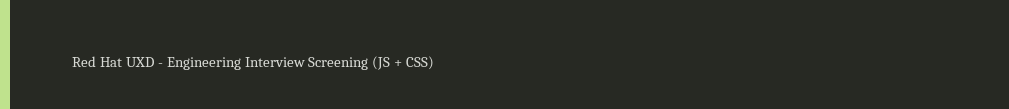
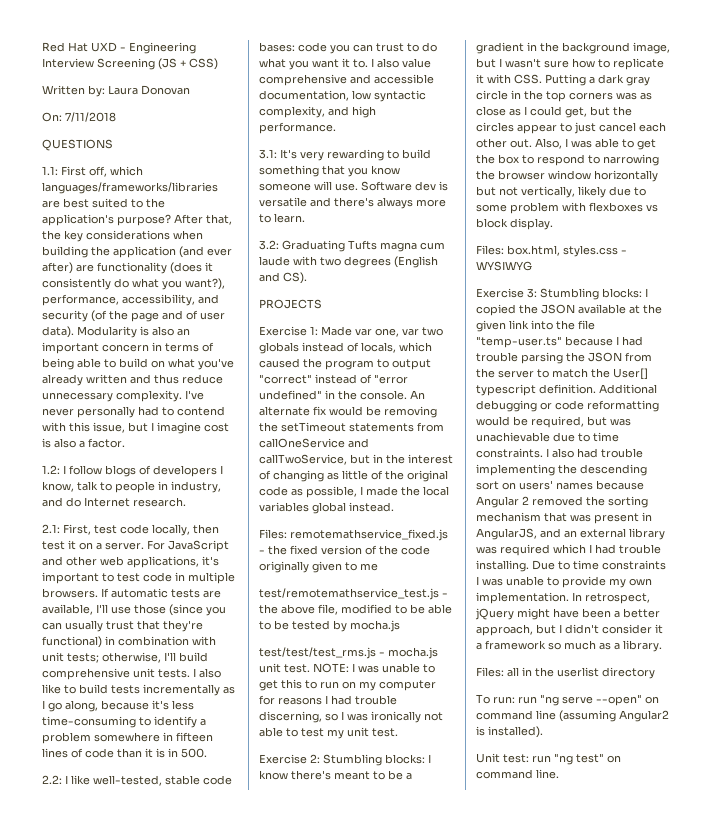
+ Written by: Laura Donovan
+ On: 7/11/2018
+ QUESTIONS
+ 1.1: First off, which languages/frameworks/libraries are best suited to the application's purpose? After that, the key considerations when building the application (and ever after) are functionality (does it consistently do what you want?), performance, accessibility, and security (of the page and of user data). Modularity is also an important concern in terms of being able to build on what you've already written and thus reduce unnecessary complexity. I've never personally had to contend with this issue, but I imagine cost is also a factor.
+ 1.2: I follow blogs of developers I know, talk to people in industry, and do Internet research.
+ 2.1: First, test code locally, then test it on a server. For JavaScript and other web applications, it's important to test code in multiple browsers. If automatic tests are available, I'll use those (since you can usually trust that they're functional) in combination with unit tests; otherwise, I'll build comprehensive unit tests. I also like to build tests incrementally as I go along, because it's less time-consuming to identify a problem somewhere in fifteen lines of code than it is in 500.
+ 2.2: I like well-tested, stable code bases: code you can trust to do what you want it to. I also value comprehensive and accessible documentation, low syntactic complexity, and high performance.
+ 3.1: It's very rewarding to build something that you know someone will use. Software dev is versatile and there's always more to learn.
+ 3.2: Graduating Tufts magna cum laude with two degrees (English and CS).
+ PROJECTS
+ Exercise 1: Made var one, var two globals instead of locals, which caused the program to output "correct" instead of "error undefined" in the console. An alternate fix would be removing the setTimeout statements from callOneService and callTwoService, but in the interest of changing as little of the original code as possible, I made the local variables global instead.
+ Files: remotemathservice_fixed.js - the fixed version of the code originally given to me
+ test/remotemathservice_test.js - the above file, modified to be able to be tested by mocha.js
+ test/test/test_rms.js - mocha.js unit test. NOTE: I was unable to get this to run on my computer for reasons I had trouble discerning, so I was ironically not able to test my unit test.
+ Exercise 2: Stumbling blocks: I know there's meant to be a gradient in the background image, but I wasn't sure how to replicate it with CSS. Putting a dark gray circle in the top corners was as close as I could get, but the circles appear to just cancel each other out. Also, I was able to get the box to respond to narrowing the browser window horizontally but not vertically, likely due to some problem with flexboxes vs block display.
+ Files: box.html, styles.css - WYSIWYG
+ Exercise 3: Stumbling blocks: I copied the JSON available at the given link into the file "temp-user.ts" because I had trouble parsing the JSON from the server to match the User[] typescript definition. Additional debugging or code reformatting would be required, but was unachievable due to time constraints. I also had trouble implementing the descending sort on users' names because Angular 2 removed the sorting mechanism that was present in AngularJS, and an external library was required which I had trouble installing. Due to time constraints I was unable to provide my own implementation. In retrospect, jQuery might have been a better approach, but I didn't consider it a framework so much as a library.
+ Files: all in the userlist directory
+ To run: run "ng serve --open" on command line (assuming Angular2 is installed).
+ Unit test: run "ng test" on command line.

